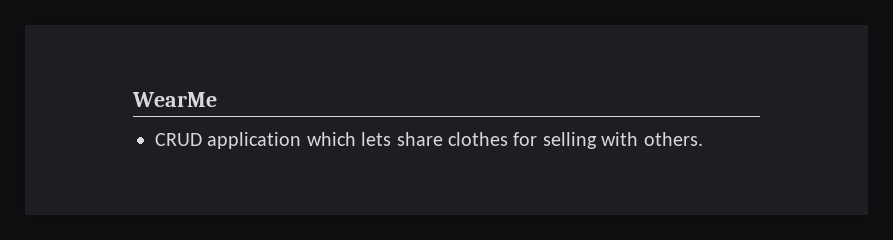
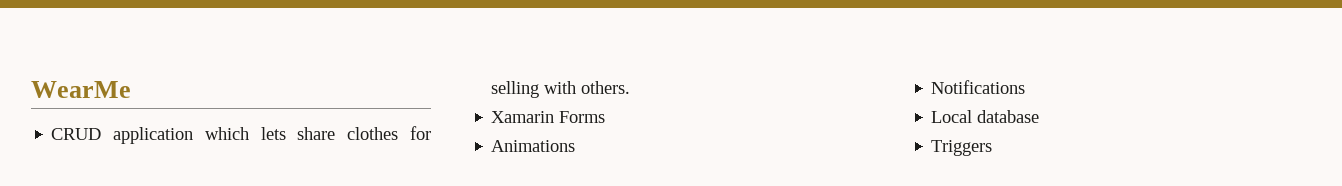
+ Xamarin Forms
+ Animations
+ Notifications
+ Local database
+ Triggers

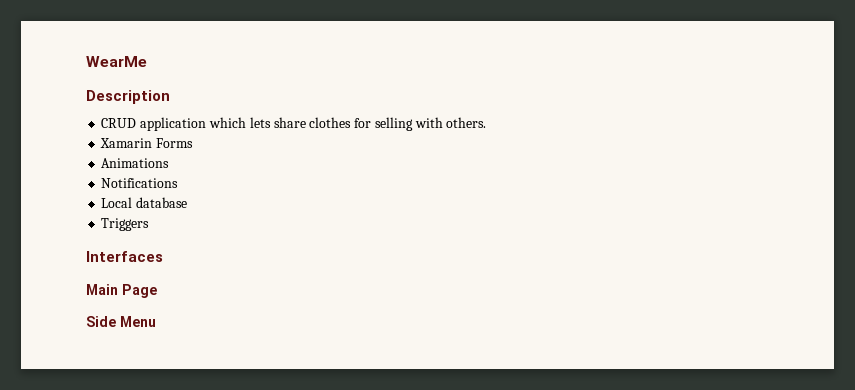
+ Description
+ Interfaces
+ Main Page
+ Side Menu

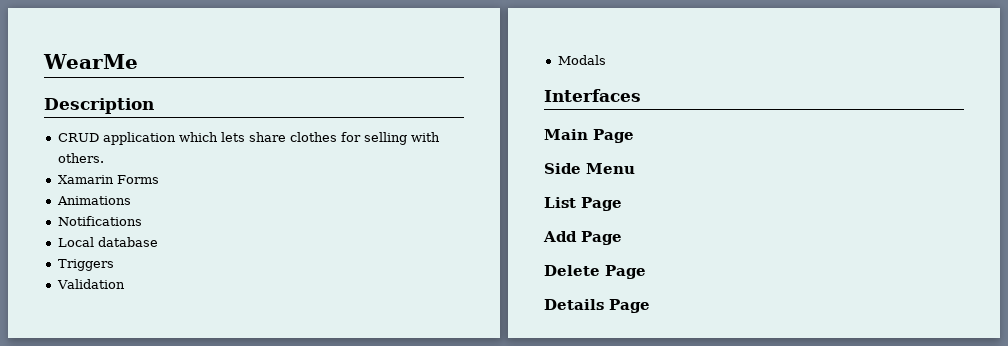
+ Validation
+ Modals
+ List Page
+ Add Page
+ Delete Page
+ Details Page

